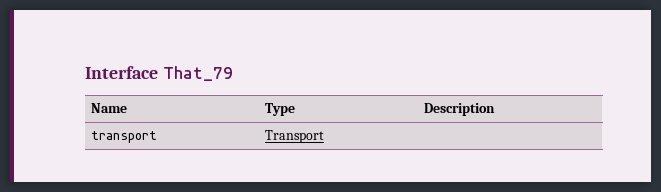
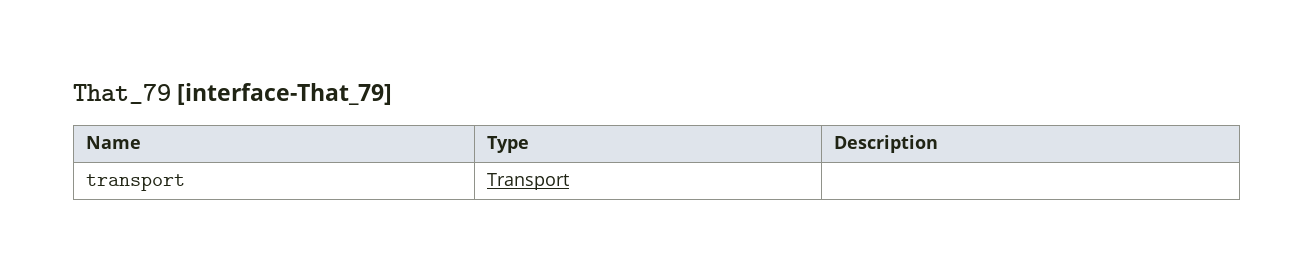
- Interface That_79
+ That_79 [interface-That_79]

